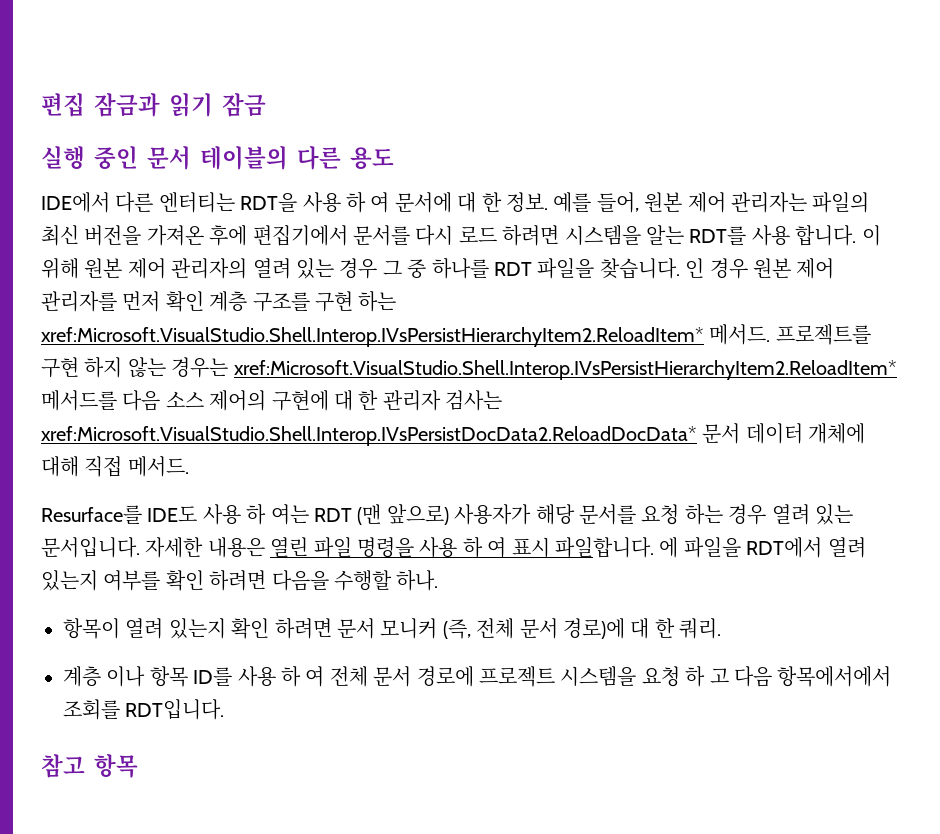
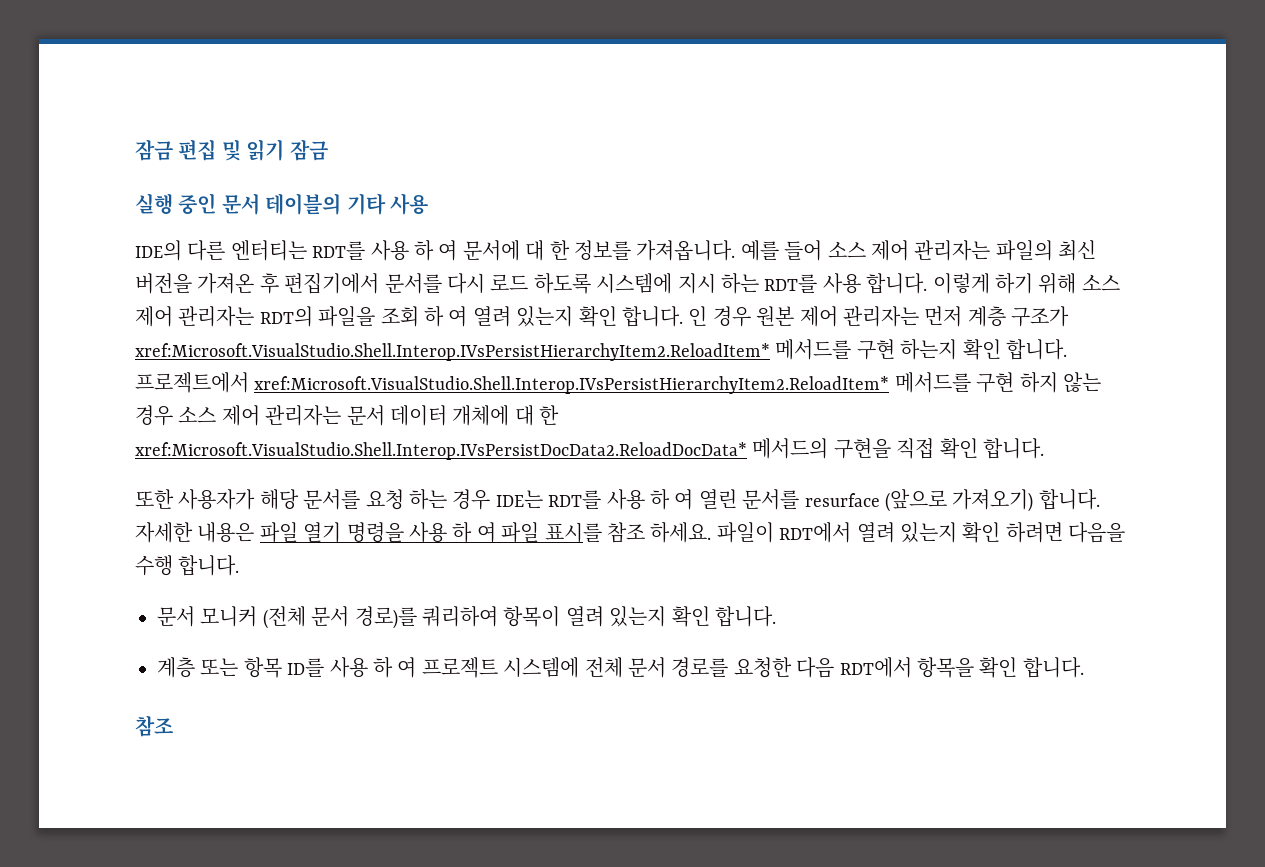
- 편집 잠금과 읽기 잠금
+ 잠금 편집 및 읽기 잠금
- 실행 중인 문서 테이블의 다른 용도
- IDE에서 다른 엔터티는 RDT을 사용 하 여 문서에 대 한 정보. 예를 들어, 원본 제어 관리자는 파일의 최신 버전을 가져온 후에 편집기에서 문서를 다시 로드 하려면 시스템을 알는 RDT를 사용 합니다. 이 위해 원본 제어 관리자의 열려 있는 경우 그 중 하나를 RDT 파일을 찾습니다. 인 경우 원본 제어 관리자를 먼저 확인 계층 구조를 구현 하는 xref:Microsoft.VisualStudio.Shell.Interop.IVsPersistHierarchyItem2.ReloadItem* 메서드. 프로젝트를 구현 하지 않는 경우는 xref:Microsoft.VisualStudio.Shell.Interop.IVsPersistHierarchyItem2.ReloadItem* 메서드를 다음 소스 제어의 구현에 대 한 관리자 검사는 xref:Microsoft.VisualStudio.Shell.Interop.IVsPersistDocData2.ReloadDocData* 문서 데이터 개체에 대해 직접 메서드.
- Resurface를 IDE도 사용 하 여는 RDT (맨 앞으로) 사용자가 해당 문서를 요청 하는 경우 열려 있는 문서입니다. 자세한 내용은 열린 파일 명령을 사용 하 여 표시 파일합니다. 에 파일을 RDT에서 열려 있는지 여부를 확인 하려면 다음을 수행할 하나.
- 항목이 열려 있는지 확인 하려면 문서 모니커 (즉, 전체 문서 경로)에 대 한 쿼리.
- 계층 이나 항목 ID를 사용 하 여 전체 문서 경로에 프로젝트 시스템을 요청 하 고 다음 항목에서에서 조회를 RDT입니다.
- 참고 항목
+ 실행 중인 문서 테이블의 기타 사용
+ IDE의 다른 엔터티는 RDT를 사용 하 여 문서에 대 한 정보를 가져옵니다. 예를 들어 소스 제어 관리자는 파일의 최신 버전을 가져온 후 편집기에서 문서를 다시 로드 하도록 시스템에 지시 하는 RDT를 사용 합니다. 이렇게 하기 위해 소스 제어 관리자는 RDT의 파일을 조회 하 여 열려 있는지 확인 합니다. 인 경우 원본 제어 관리자는 먼저 계층 구조가 xref:Microsoft.VisualStudio.Shell.Interop.IVsPersistHierarchyItem2.ReloadItem* 메서드를 구현 하는지 확인 합니다. 프로젝트에서 xref:Microsoft.VisualStudio.Shell.Interop.IVsPersistHierarchyItem2.ReloadItem* 메서드를 구현 하지 않는 경우 소스 제어 관리자는 문서 데이터 개체에 대 한 xref:Microsoft.VisualStudio.Shell.Interop.IVsPersistDocData2.ReloadDocData* 메서드의 구현을 직접 확인 합니다.
+ 또한 사용자가 해당 문서를 요청 하는 경우 IDE는 RDT를 사용 하 여 열린 문서를 resurface (앞으로 가져오기) 합니다. 자세한 내용은 파일 열기 명령을 사용 하 여 파일 표시를 참조 하세요. 파일이 RDT에서 열려 있는지 확인 하려면 다음을 수행 합니다.
+ 문서 모니커 (전체 문서 경로)를 쿼리하여 항목이 열려 있는지 확인 합니다.
+ 계층 또는 항목 ID를 사용 하 여 프로젝트 시스템에 전체 문서 경로를 요청한 다음 RDT에서 항목을 확인 합니다.
+ 참조

